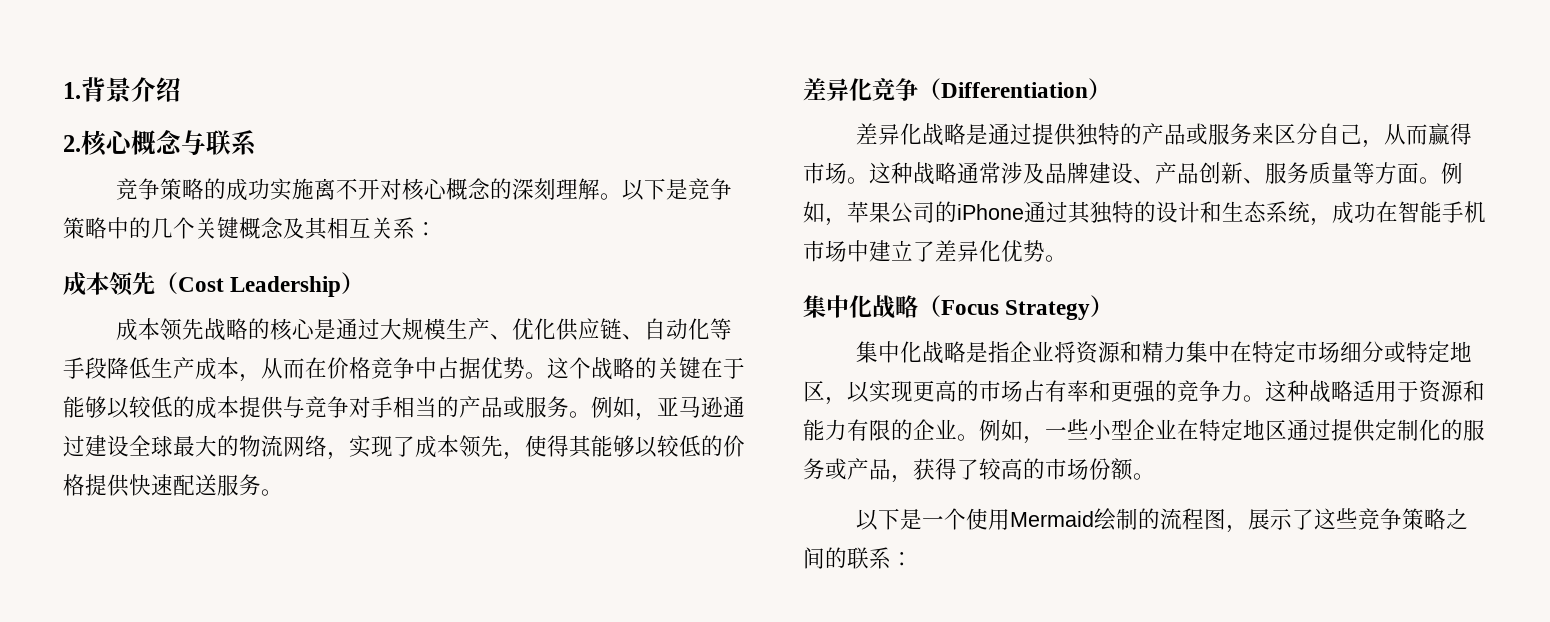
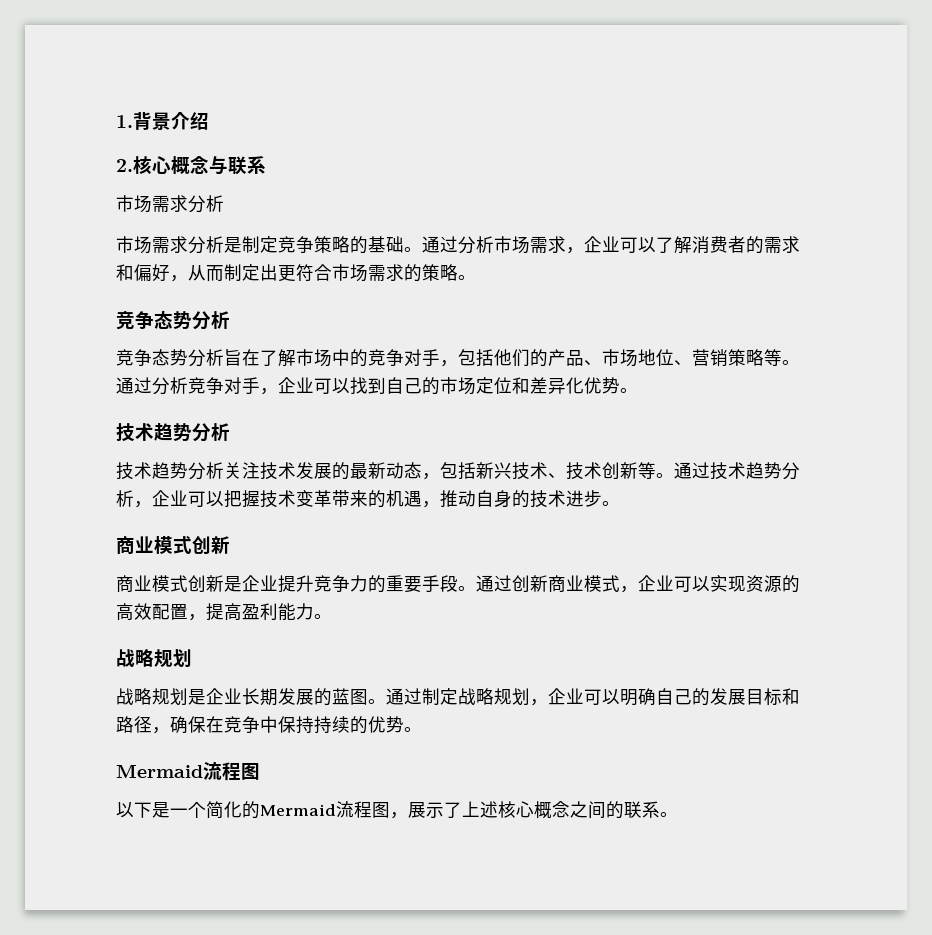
  2.核心概念与联系
- 竞争策略的成功实施离不开对核心概念的深刻理解。以下是竞争策略中的几个关键概念及其相互关系：
- 成本领先（Cost Leadership）
- 成本领先战略的核心是通过大规模生产、优化供应链、自动化等手段降低生产成本，从而在价格竞争中占据优势。这个战略的关键在于能够以较低的成本提供与竞争对手相当的产品或服务。例如，亚马逊通过建设全球最大的物流网络，实现了成本领先，使得其能够以较低的价格提供快速配送服务。
- 差异化竞争（Differentiation）
- 差异化战略是通过提供独特的产品或服务来区分自己，从而赢得市场。这种战略通常涉及品牌建设、产品创新、服务质量等方面。例如，苹果公司的iPhone通过其独特的设计和生态系统，成功在智能手机市场中建立了差异化优势。
- 集中化战略（Focus Strategy）
- 集中化战略是指企业将资源和精力集中在特定市场细分或特定地区，以实现更高的市场占有率和更强的竞争力。这种战略适用于资源和能力有限的企业。例如，一些小型企业在特定地区通过提供定制化的服务或产品，获得了较高的市场份额。
+ 市场需求分析
+ 市场需求分析是制定竞争策略的基础。通过分析市场需求，企业可以了解消费者的需求和偏好，从而制定出更符合市场需求的策略。
+ 竞争态势分析
+ 竞争态势分析旨在了解市场中的竞争对手，包括他们的产品、市场地位、营销策略等。通过分析竞争对手，企业可以找到自己的市场定位和差异化优势。
+ 技术趋势分析
+ 技术趋势分析关注技术发展的最新动态，包括新兴技术、技术创新等。通过技术趋势分析，企业可以把握技术变革带来的机遇，推动自身的技术进步。
+ 商业模式创新
+ 商业模式创新是企业提升竞争力的重要手段。通过创新商业模式，企业可以实现资源的高效配置，提高盈利能力。
+ 战略规划
+ 战略规划是企业长期发展的蓝图。通过制定战略规划，企业可以明确自己的发展目标和路径，确保在竞争中保持持续的优势。
+ Mermaid流程图
- 以下是一个使用Mermaid绘制的流程图，展示了这些竞争策略之间的联系：
+ 以下是一个简化的Mermaid流程图，展示了上述核心概念之间的联系。

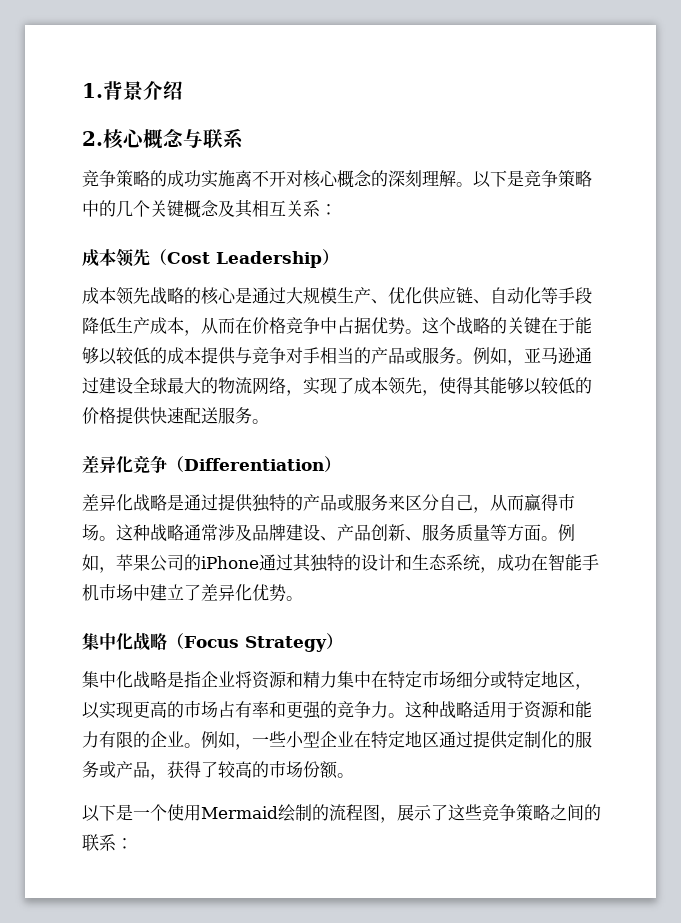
  2.核心概念与联系
- 市场需求分析
- 市场需求分析是制定竞争策略的基础。通过分析市场需求，企业可以了解消费者的需求和偏好，从而制定出更符合市场需求的策略。
- 竞争态势分析
- 竞争态势分析旨在了解市场中的竞争对手，包括他们的产品、市场地位、营销策略等。通过分析竞争对手，企业可以找到自己的市场定位和差异化优势。
- 技术趋势分析
- 技术趋势分析关注技术发展的最新动态，包括新兴技术、技术创新等。通过技术趋势分析，企业可以把握技术变革带来的机遇，推动自身的技术进步。
- 商业模式创新
- 商业模式创新是企业提升竞争力的重要手段。通过创新商业模式，企业可以实现资源的高效配置，提高盈利能力。
- 战略规划
- 战略规划是企业长期发展的蓝图。通过制定战略规划，企业可以明确自己的发展目标和路径，确保在竞争中保持持续的优势。
- Mermaid流程图
+ 竞争策略的成功实施离不开对核心概念的深刻理解。以下是竞争策略中的几个关键概念及其相互关系：
+ 成本领先（Cost Leadership）
+ 成本领先战略的核心是通过大规模生产、优化供应链、自动化等手段降低生产成本，从而在价格竞争中占据优势。这个战略的关键在于能够以较低的成本提供与竞争对手相当的产品或服务。例如，亚马逊通过建设全球最大的物流网络，实现了成本领先，使得其能够以较低的价格提供快速配送服务。
+ 差异化竞争（Differentiation）
+ 差异化战略是通过提供独特的产品或服务来区分自己，从而赢得市场。这种战略通常涉及品牌建设、产品创新、服务质量等方面。例如，苹果公司的iPhone通过其独特的设计和生态系统，成功在智能手机市场中建立了差异化优势。
+ 集中化战略（Focus Strategy）
+ 集中化战略是指企业将资源和精力集中在特定市场细分或特定地区，以实现更高的市场占有率和更强的竞争力。这种战略适用于资源和能力有限的企业。例如，一些小型企业在特定地区通过提供定制化的服务或产品，获得了较高的市场份额。
- 以下是一个简化的Mermaid流程图，展示了上述核心概念之间的联系。
+ 以下是一个使用Mermaid绘制的流程图，展示了这些竞争策略之间的联系：

